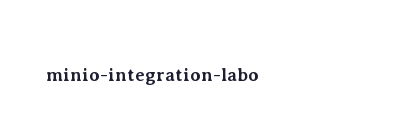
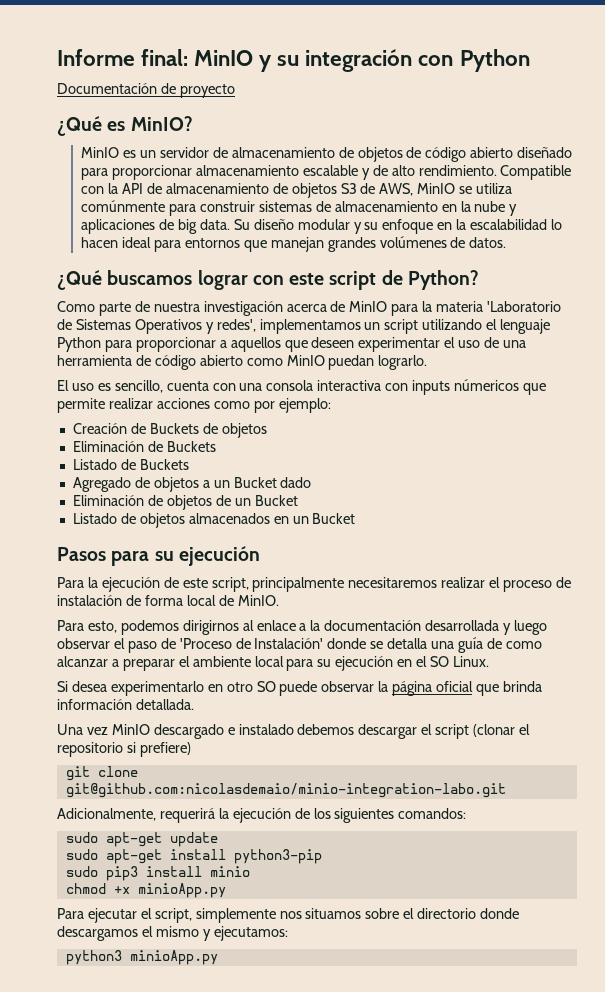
- minio-integration-labo
+ Informe final: MinIO y su integración con Python
+ Documentación de proyecto
+ ¿Qué es MinIO?
+ MinIO es un servidor de almacenamiento de objetos de código abierto diseñado para proporcionar almacenamiento escalable y de alto rendimiento. Compatible con la API de almacenamiento de objetos S3 de AWS, MinIO se utiliza comúnmente para construir sistemas de almacenamiento en la nube y aplicaciones de big data. Su diseño modular y su enfoque en la escalabilidad lo hacen ideal para entornos que manejan grandes volúmenes de datos.
+ ¿Qué buscamos lograr con este script de Python?
+ Como parte de nuestra investigación acerca de MinIO para la materia 'Laboratorio de Sistemas Operativos y redes', implementamos un script utilizando el lenguaje Python para proporcionar a aquellos que deseen experimentar el uso de una herramienta de código abierto como MinIO puedan lograrlo.
+ El uso es sencillo, cuenta con una consola interactiva con inputs númericos que permite realizar acciones como por ejemplo:
+ Creación de Buckets de objetos
+ Eliminación de Buckets
+ Listado de Buckets
+ Agregado de objetos a un Bucket dado
+ Eliminación de objetos de un Bucket
+ Listado de objetos almacenados en un Bucket
+ Pasos para su ejecución
+ Para la ejecución de este script, principalmente necesitaremos realizar el proceso de instalación de forma local de MinIO.
+ Para esto, podemos dirigirnos al enlace a la documentación desarrollada y luego observar el paso de 'Proceso de Instalación' donde se detalla una guía de como alcanzar a preparar el ambiente local para su ejecución en el SO Linux.
+ Si desea experimentarlo en otro SO puede observar la página oficial que brinda información detallada.
+ Una vez MinIO descargado e instalado debemos descargar el script (clonar el repositorio si prefiere)
+ git clone git@github.com:nicolasdemaio/minio-integration-labo.git
+ Adicionalmente, requerirá la ejecución de los siguientes comandos:
+ sudo apt-get update
+ sudo apt-get install python3-pip
+ sudo pip3 install minio
+ chmod +x minioApp.py
+ Para ejecutar el script, simplemente nos situamos sobre el directorio donde descargamos el mismo y ejecutamos:
+ python3 minioApp.py

